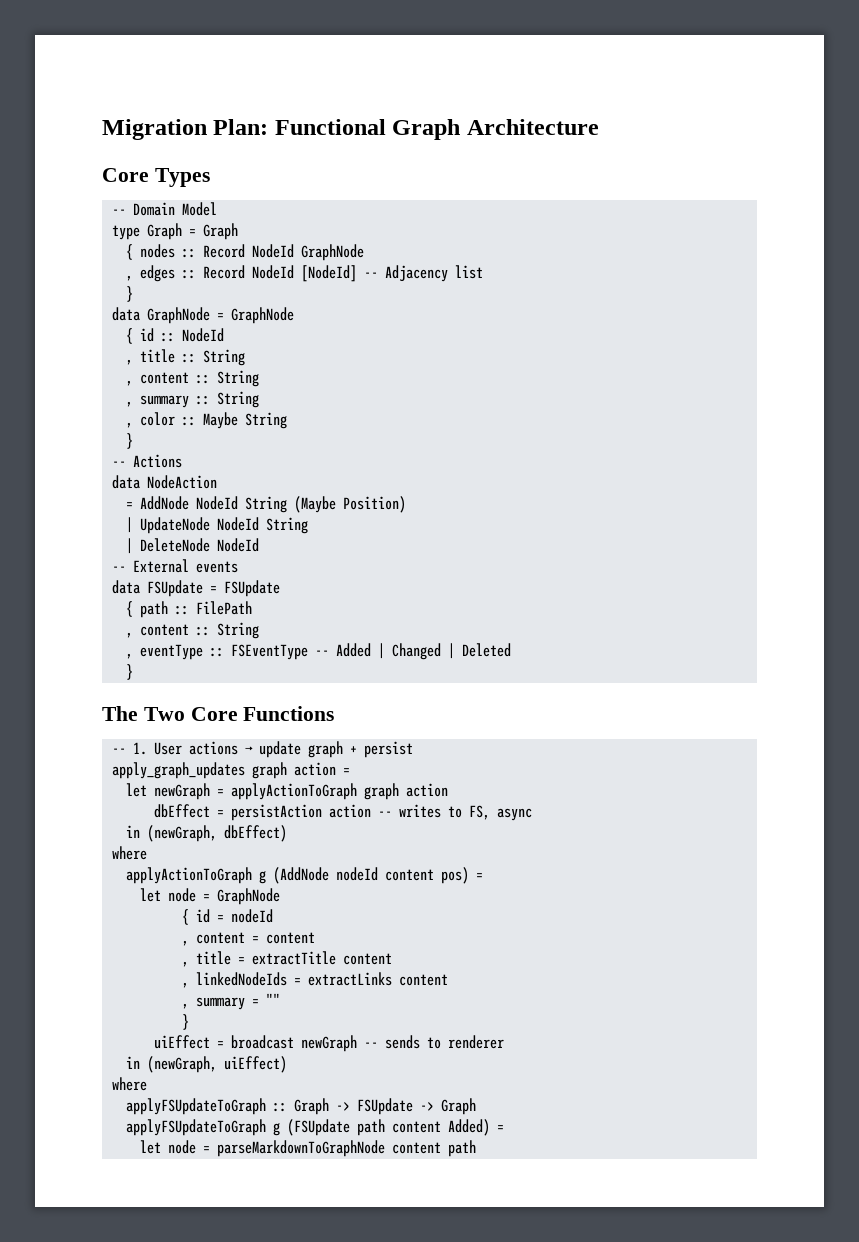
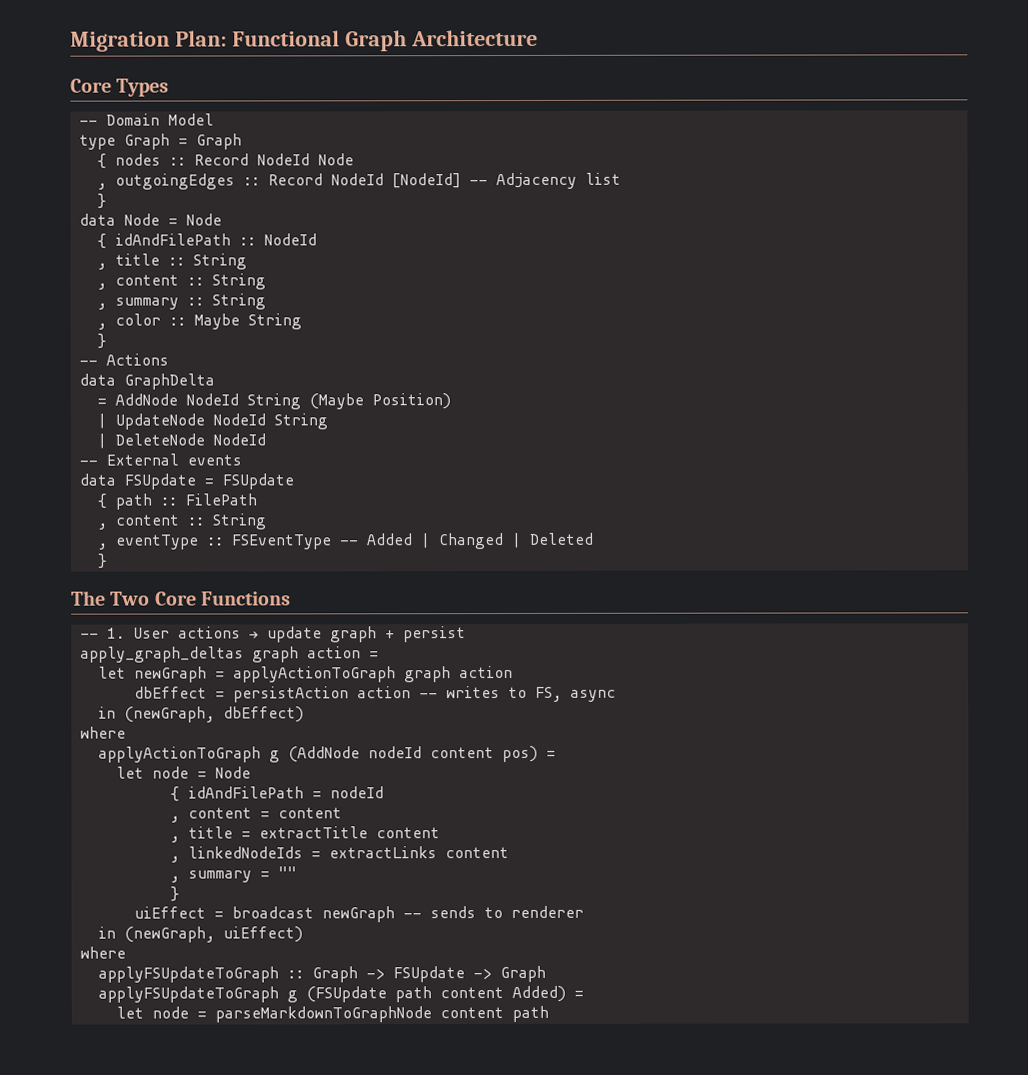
- { nodes :: Record NodeId GraphNode
- , edges :: Record NodeId [NodeId] -- Adjacency list
+ { nodes :: Record NodeId Node
+ , outgoingEdges :: Record NodeId [NodeId] -- Adjacency list
- data GraphNode = GraphNode
- { id :: NodeId
+ data Node = Node
+ { idAndFilePath :: NodeId
- data NodeAction
+ data GraphDelta
- apply_graph_updates graph action =
+ apply_graph_deltas graph action =
- let node = GraphNode
- { id = nodeId
+ let node = Node
+ { idAndFilePath = nodeId

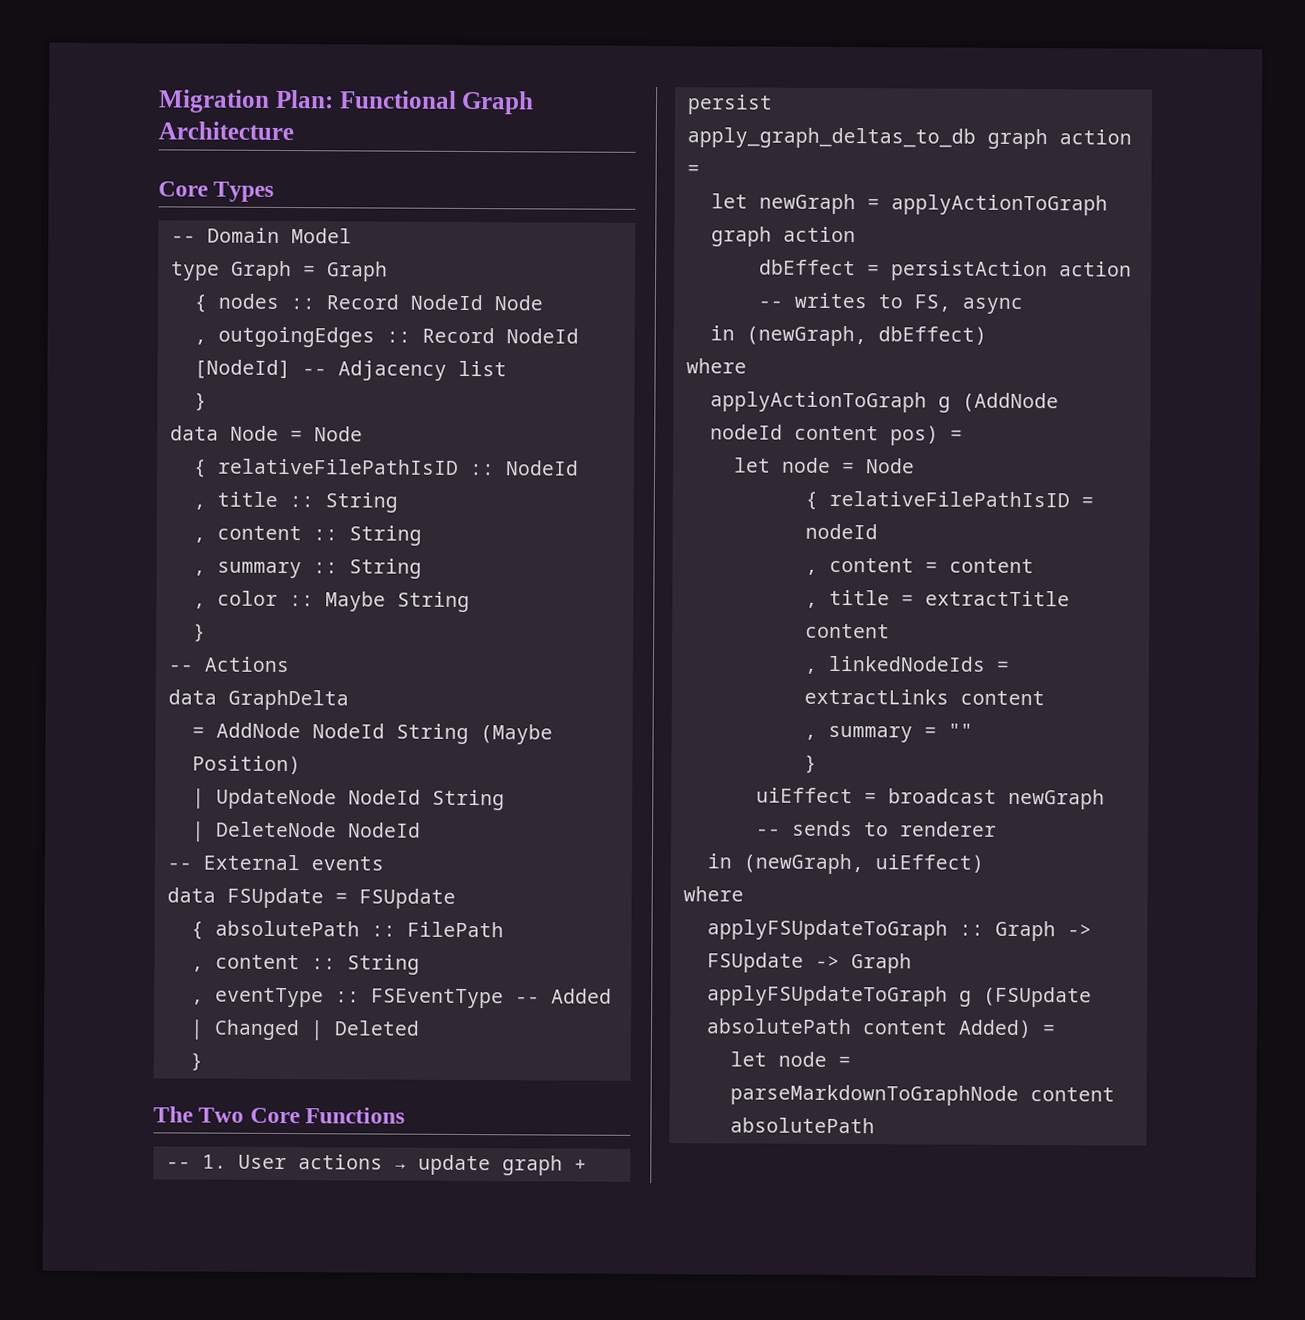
- { idAndFilePath :: NodeId
+ { relativeFilePathIsID :: NodeId
- { path :: FilePath
+ { absolutePath :: FilePath
- apply_graph_deltas graph action =
+ apply_graph_deltas_to_db graph action =
- { idAndFilePath = nodeId
+ { relativeFilePathIsID = nodeId
- applyFSUpdateToGraph g (FSUpdate path content Added) =
+ applyFSUpdateToGraph g (FSUpdate absolutePath content Added) =
- let node = parseMarkdownToGraphNode content path
+ let node = parseMarkdownToGraphNode content absolutePath

